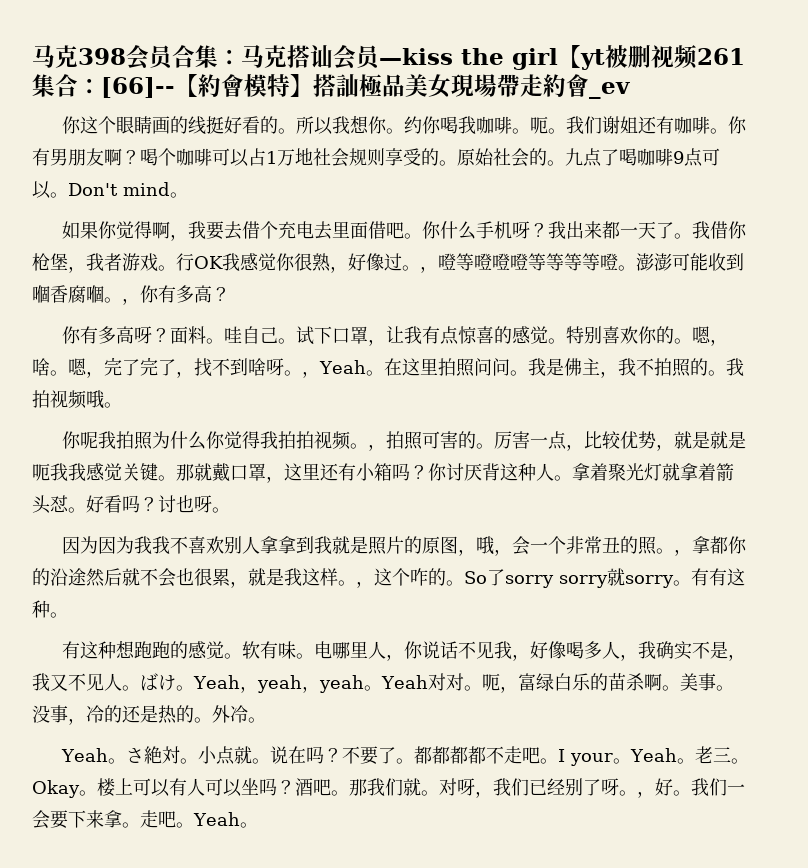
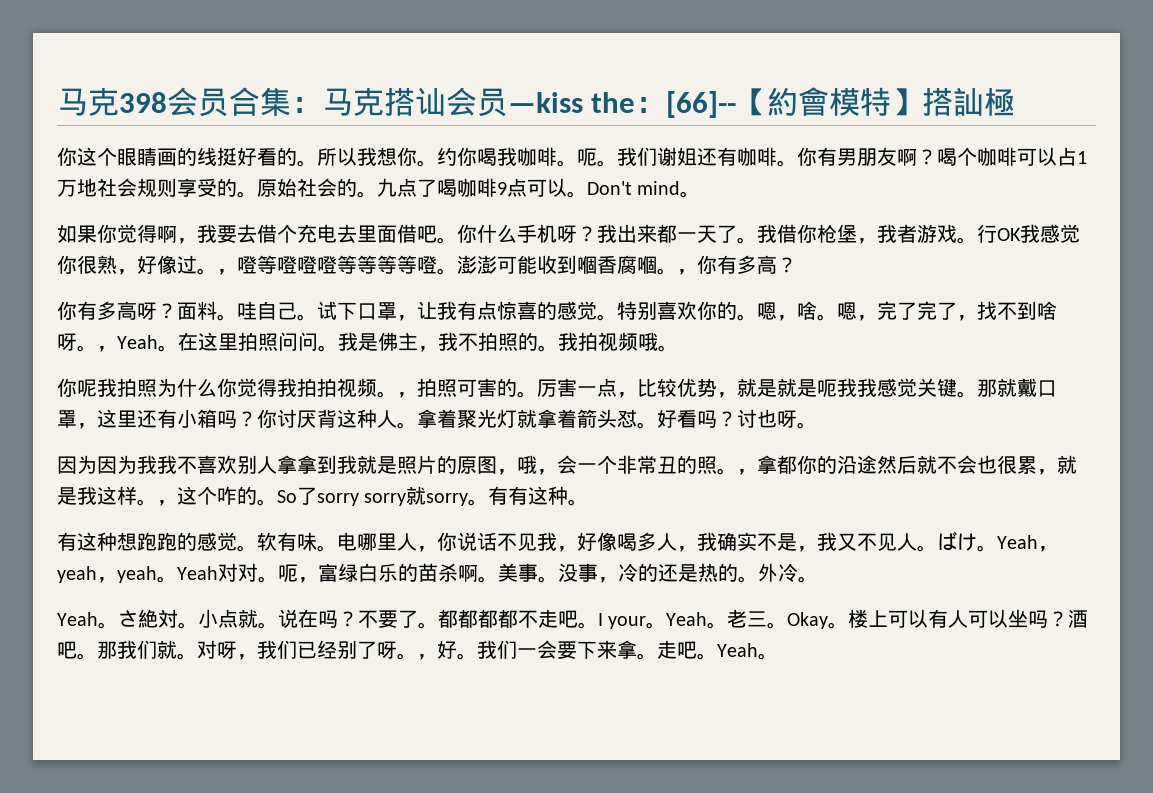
- 马克398会员合集：马克搭讪会员—kiss the girl【yt被删视频261集合：[66]--【約會模特】搭訕極品美女現場帶走約會_ev
+ 马克398会员合集：马克搭讪会员—kiss the：[66]--【約會模特】搭訕極

